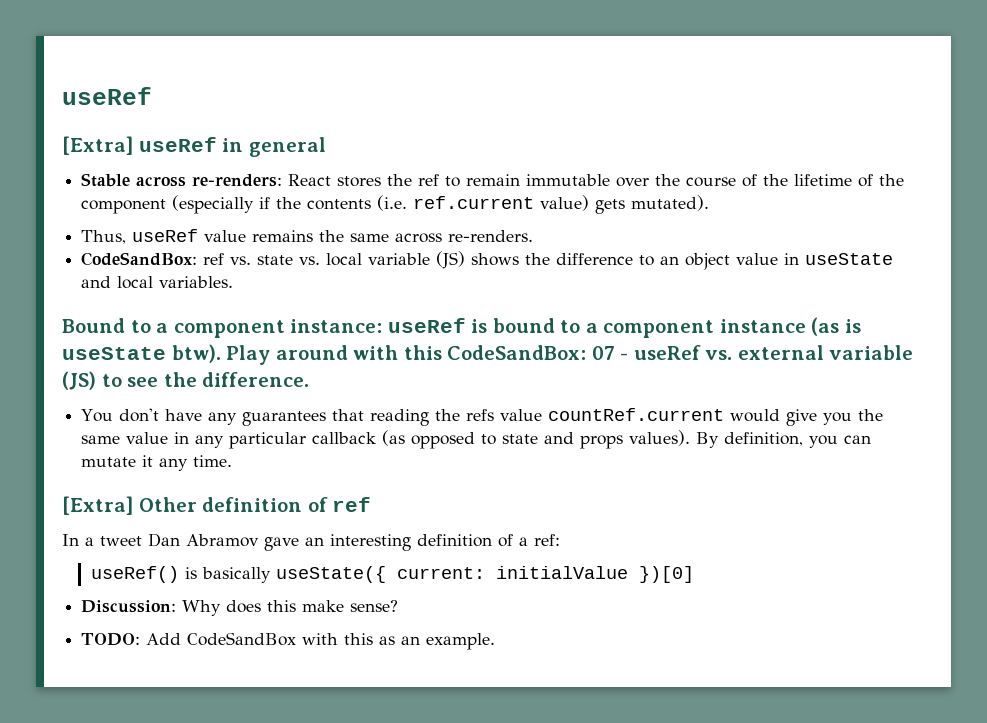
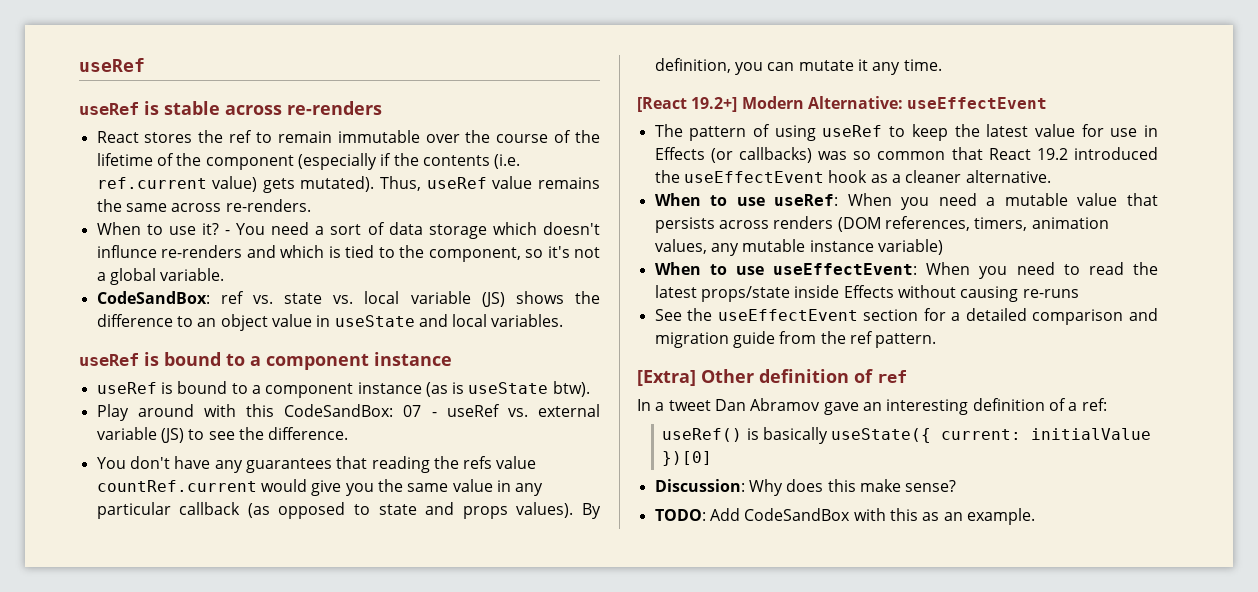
- [Extra] useRef in general
- Stable across re-renders: React stores the ref to remain immutable over the course of the lifetime of the component (especially if the contents (i.e. ref.current value) gets mutated).
- Thus, useRef value remains the same across re-renders.
+ useRef is stable across re-renders
+ React stores the ref to remain immutable over the course of the lifetime of the component (especially if the contents (i.e. ref.current value) gets mutated). Thus, useRef value remains the same across re-renders.
+ When to use it? - You need a sort of data storage which doesn't influnce re-renders and which is tied to the component, so it's not a global variable.
  CodeSandBox: ref vs. state vs. local variable (JS) shows the difference to an object value in useState and local variables.
- Bound to a component instance: useRef is bound to a component instance (as is useState btw). Play around with this CodeSandBox: 07 - useRef vs. external variable (JS) to see the difference.
+ useRef is bound to a component instance
+ useRef is bound to a component instance (as is useState btw).
+ Play around with this CodeSandBox: 07 - useRef vs. external variable (JS) to see the difference.
+ [React 19.2+] Modern Alternative: useEffectEvent
+ The pattern of using useRef to keep the latest value for use in Effects (or callbacks) was so common that React 19.2 introduced the useEffectEvent hook as a cleaner alternative.
+ When to use useRef: When you need a mutable value that persists across renders (DOM references, timers, animation values, any mutable instance variable)
+ When to use useEffectEvent: When you need to read the latest props/state inside Effects without causing re-runs
+ See the useEffectEvent section for a detailed comparison and migration guide from the ref pattern.

